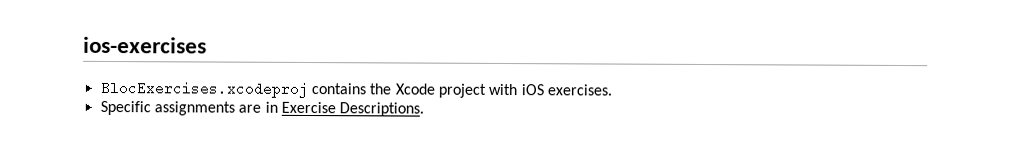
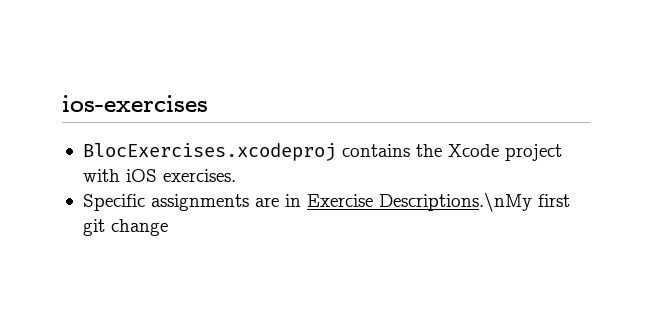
- Specific assignments are in Exercise Descriptions.
+ Specific assignments are in Exercise Descriptions.\nMy first git change

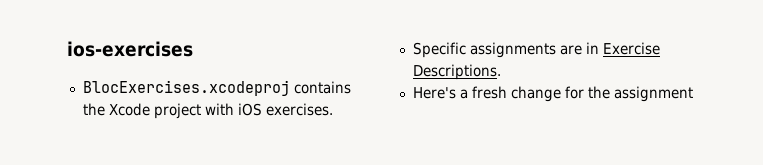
- Specific assignments are in Exercise Descriptions.\nMy first git change
+ Specific assignments are in Exercise Descriptions.
+ Here's a fresh change for the assignment

